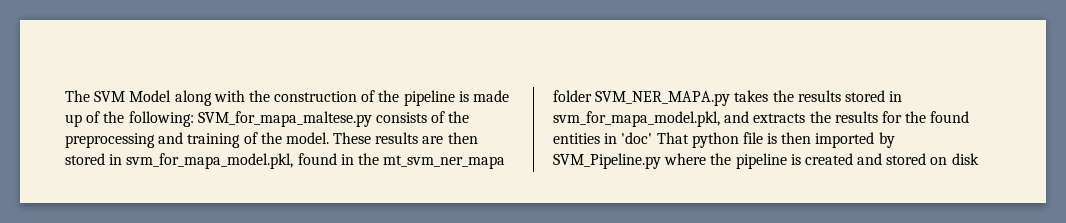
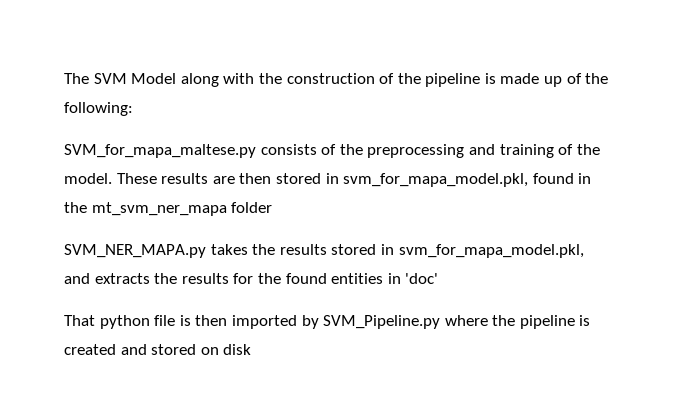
- The SVM Model along with the construction of the pipeline is made up of the following: SVM_for_mapa_maltese.py consists of the preprocessing and training of the model.
+ The SVM Model along with the construction of the pipeline is made up of the following:
+ SVM_for_mapa_maltese.py consists of the preprocessing and training of the model.
- These results are then stored in svm_for_mapa_model.pkl, found in the mt_svm_ner_mapa folder SVM_NER_MAPA.py takes the results stored in svm_for_mapa_model.pkl, and extracts the results for the found entities in 'doc' That python file is then imported by SVM_Pipeline.py where the pipeline is created and stored on disk
+ These results are then stored in svm_for_mapa_model.pkl, found in the mt_svm_ner_mapa folder
+ SVM_NER_MAPA.py takes the results stored in svm_for_mapa_model.pkl, and extracts the results for the found entities in 'doc'
+ That python file is then imported by SVM_Pipeline.py where the pipeline is created and stored on disk

